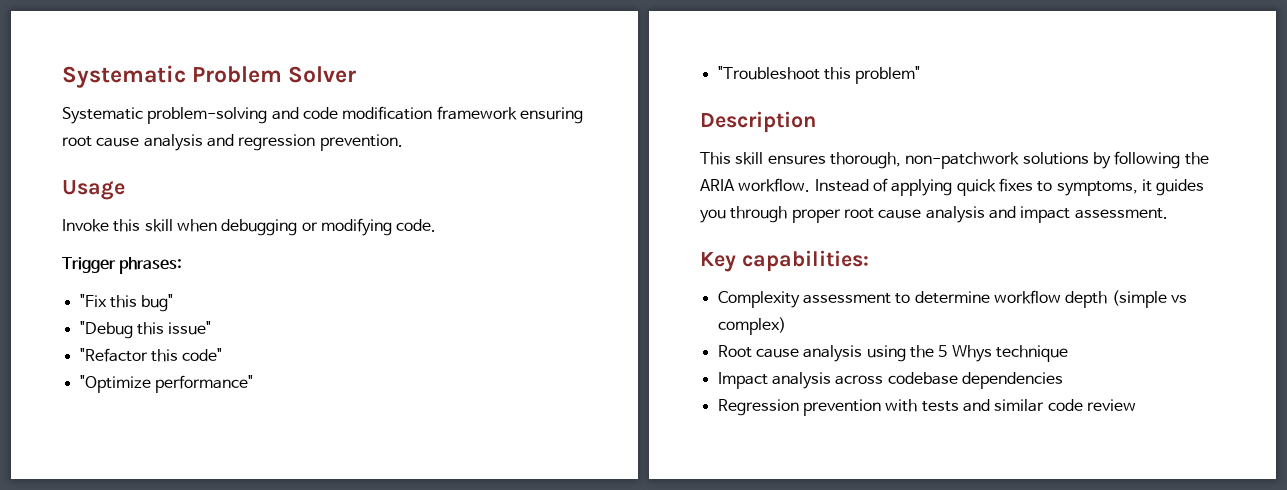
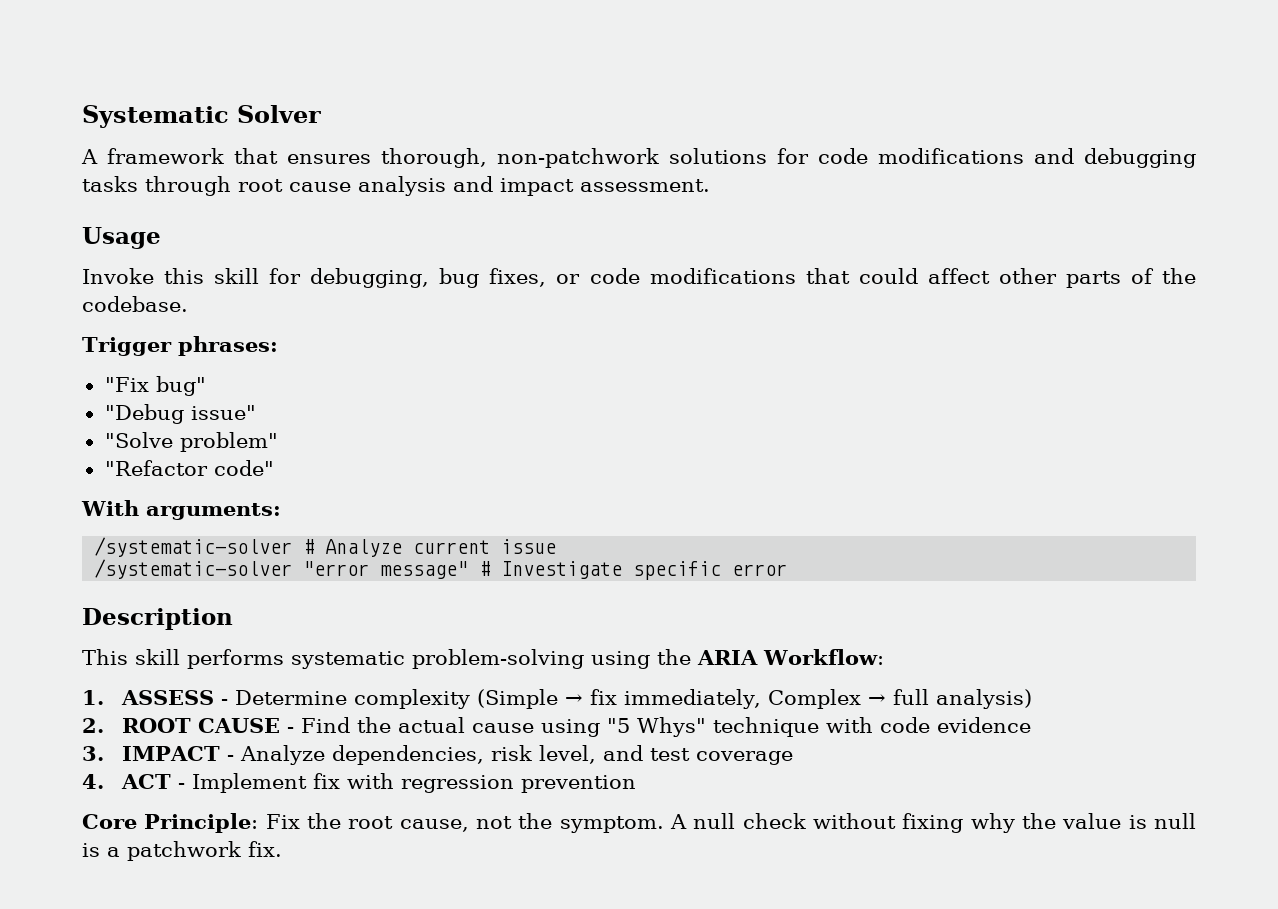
- Systematic Problem Solver
+ Systematic Solver
- Systematic problem-solving and code modification framework ensuring root cause analysis and regression prevention.
- Usage
- Invoke this skill when debugging or modifying code.
- Trigger phrases:
- "Fix this bug"
- "Debug this issue"
- "Refactor this code"
- "Optimize performance"
- "Troubleshoot this problem"
- Description
- This skill ensures thorough, non-patchwork solutions by following the ARIA workflow. Instead of applying quick fixes to symptoms, it guides you through proper root cause analysis and impact assessment.
+ A framework that ensures thorough, non-patchwork solutions for code modifications and debugging tasks through root cause analysis and impact assessment.
- Key capabilities:
- Complexity assessment to determine workflow depth (simple vs complex)
- Root cause analysis using the 5 Whys technique
- Impact analysis across codebase dependencies
- Regression prevention with tests and similar code review
+ Usage
+ Invoke this skill for debugging, bug fixes, or code modifications that could affect other parts of the codebase.
+ Trigger phrases:
+ "Fix bug"
+ "Debug issue"
+ "Solve problem"
+ "Refactor code"
+ With arguments:
+ /systematic-solver # Analyze current issue
+ /systematic-solver "error message" # Investigate specific error
+ Description
+ This skill performs systematic problem-solving using the ARIA Workflow:
+ 1. ASSESS - Determine complexity (Simple → fix immediately, Complex → full analysis)
+ 2. ROOT CAUSE - Find the actual cause using "5 Whys" technique with code evidence
+ 3. IMPACT - Analyze dependencies, risk level, and test coverage
+ 4. ACT - Implement fix with regression prevention
+ Core Principle: Fix the root cause, not the symptom. A null check without fixing why the value is null is a patchwork fix.

